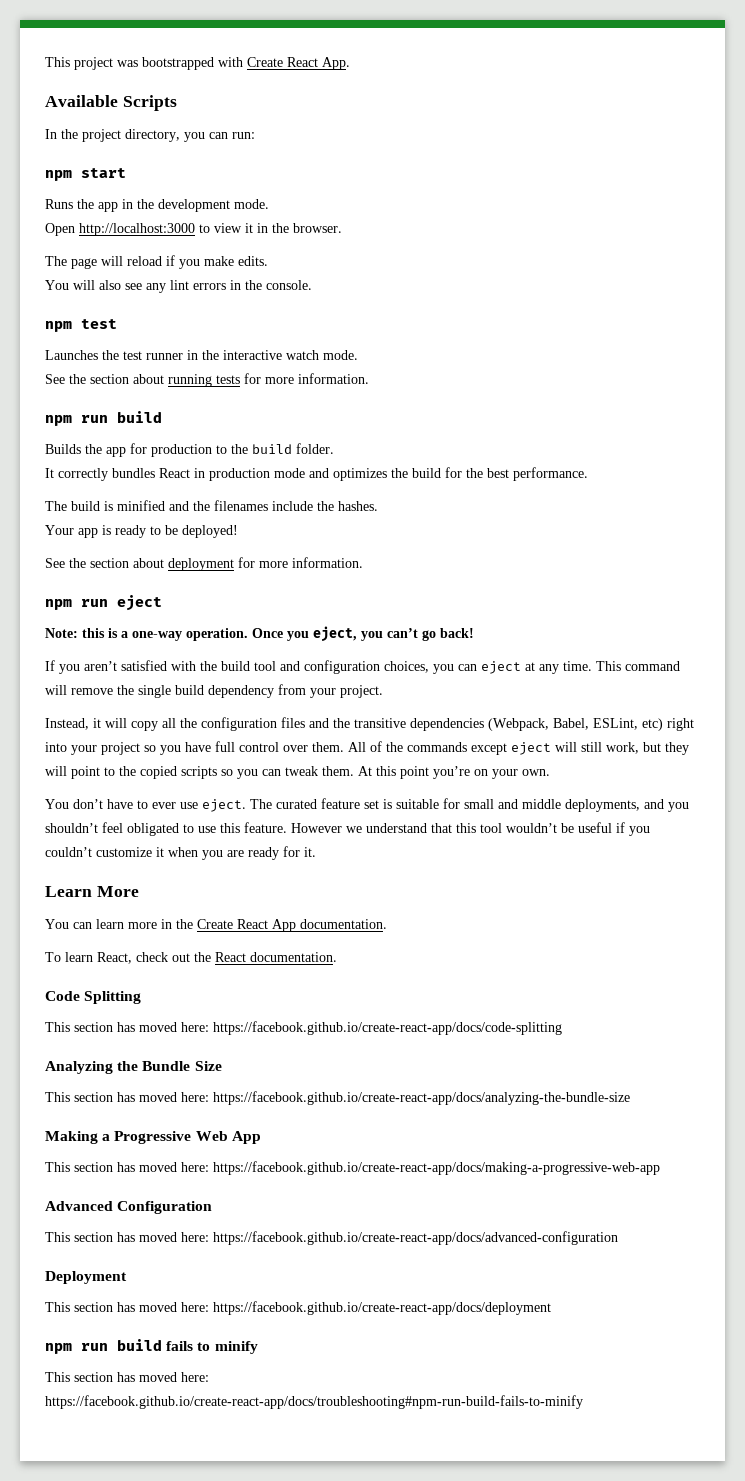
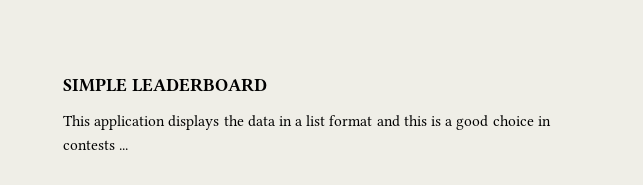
- This project was bootstrapped with Create React App.
- Available Scripts
- In the project directory, you can run:
- npm start
- Runs the app in the development mode.
- Open http://localhost:3000 to view it in the browser.
- The page will reload if you make edits.
- You will also see any lint errors in the console.
- npm test
- Launches the test runner in the interactive watch mode.
- See the section about running tests for more information.
- npm run build
- Builds the app for production to the build folder.
- It correctly bundles React in production mode and optimizes the build for the best performance.
- The build is minified and the filenames include the hashes.
- Your app is ready to be deployed!
- See the section about deployment for more information.
- npm run eject
- Note: this is a one-way operation. Once you eject, you can’t go back!
- If you aren’t satisfied with the build tool and configuration choices, you can eject at any time. This command will remove the single build dependency from your project.
- Instead, it will copy all the configuration files and the transitive dependencies (Webpack, Babel, ESLint, etc) right into your project so you have full control over them. All of the commands except eject will still work, but they will point to the copied scripts so you can tweak them. At this point you’re on your own.
- You don’t have to ever use eject. The curated feature set is suitable for small and middle deployments, and you shouldn’t feel obligated to use this feature. However we understand that this tool wouldn’t be useful if you couldn’t customize it when you are ready for it.
- Learn More
- You can learn more in the Create React App documentation.
- To learn React, check out the React documentation.
- Code Splitting
- This section has moved here: https://facebook.github.io/create-react-app/docs/code-splitting
- Analyzing the Bundle Size
- This section has moved here: https://facebook.github.io/create-react-app/docs/analyzing-the-bundle-size
- Making a Progressive Web App
- This section has moved here: https://facebook.github.io/create-react-app/docs/making-a-progressive-web-app
- Advanced Configuration
- This section has moved here: https://facebook.github.io/create-react-app/docs/advanced-configuration
- Deployment
- This section has moved here: https://facebook.github.io/create-react-app/docs/deployment
- npm run build fails to minify
- This section has moved here: https://facebook.github.io/create-react-app/docs/troubleshooting#npm-run-build-fails-to-minify
+ SIMPLE LEADERBOARD
+ This application displays the data in a list format and this is a good choice in contests ...

